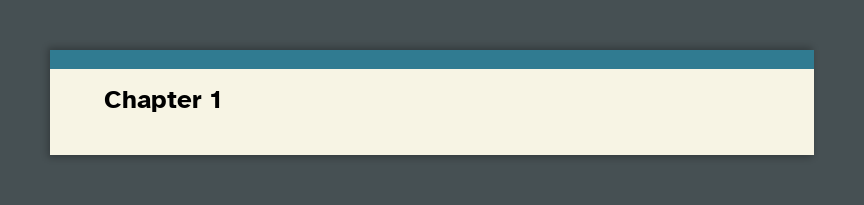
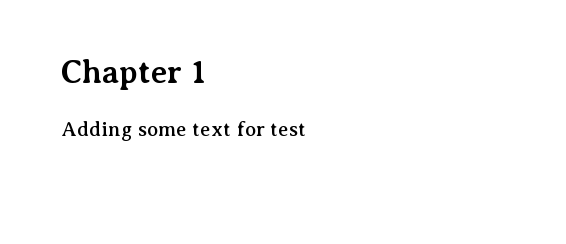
+ Adding some text for test

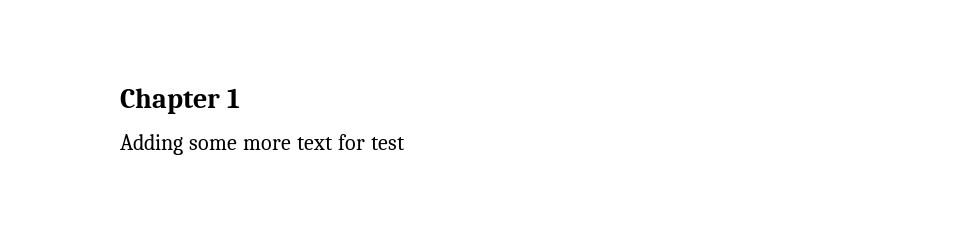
- Adding some text for test
+ Adding some more text for test

